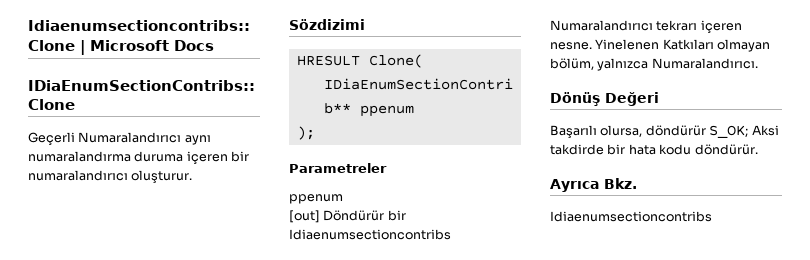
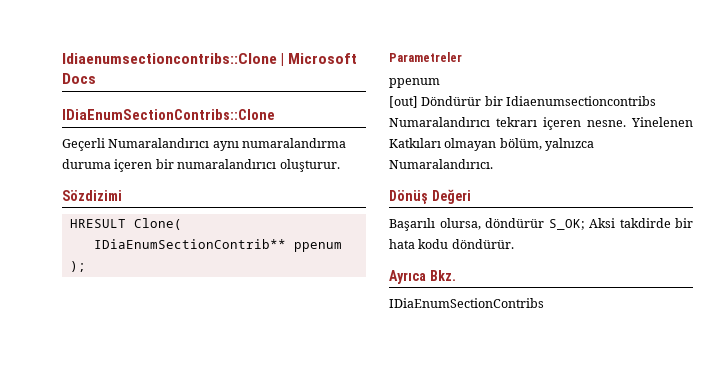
  Ayrıca Bkz.
- Idiaenumsectioncontribs
+ IDiaEnumSectionContribs

